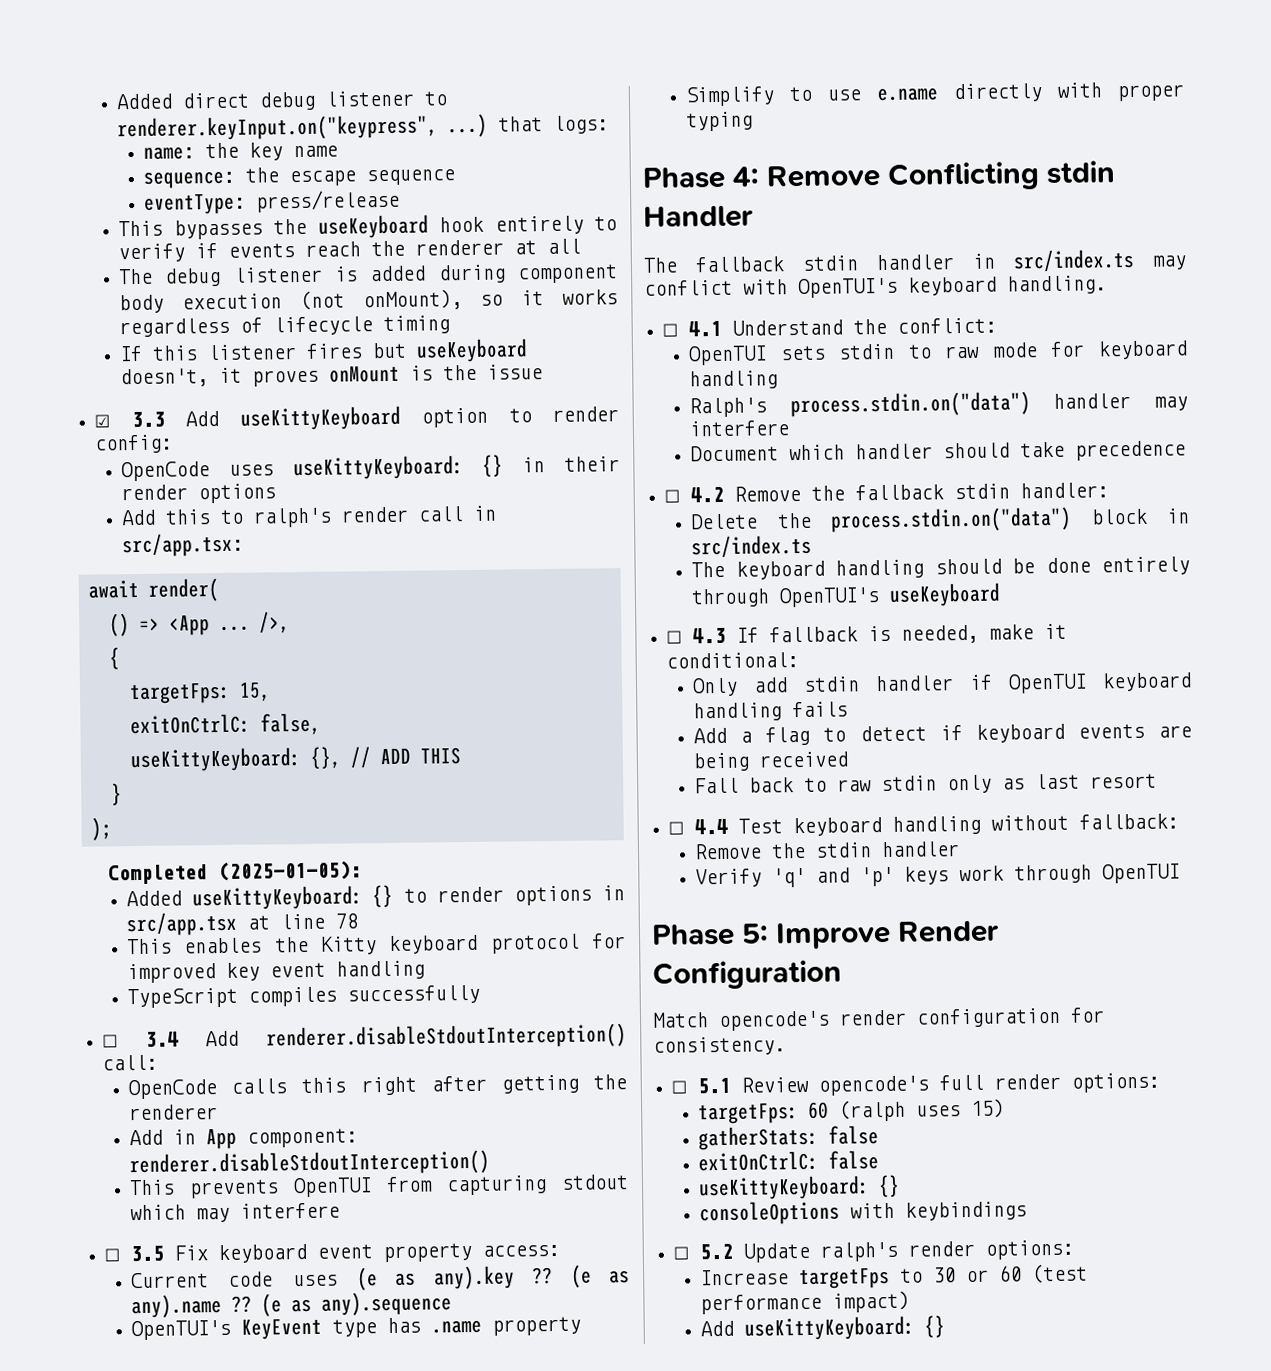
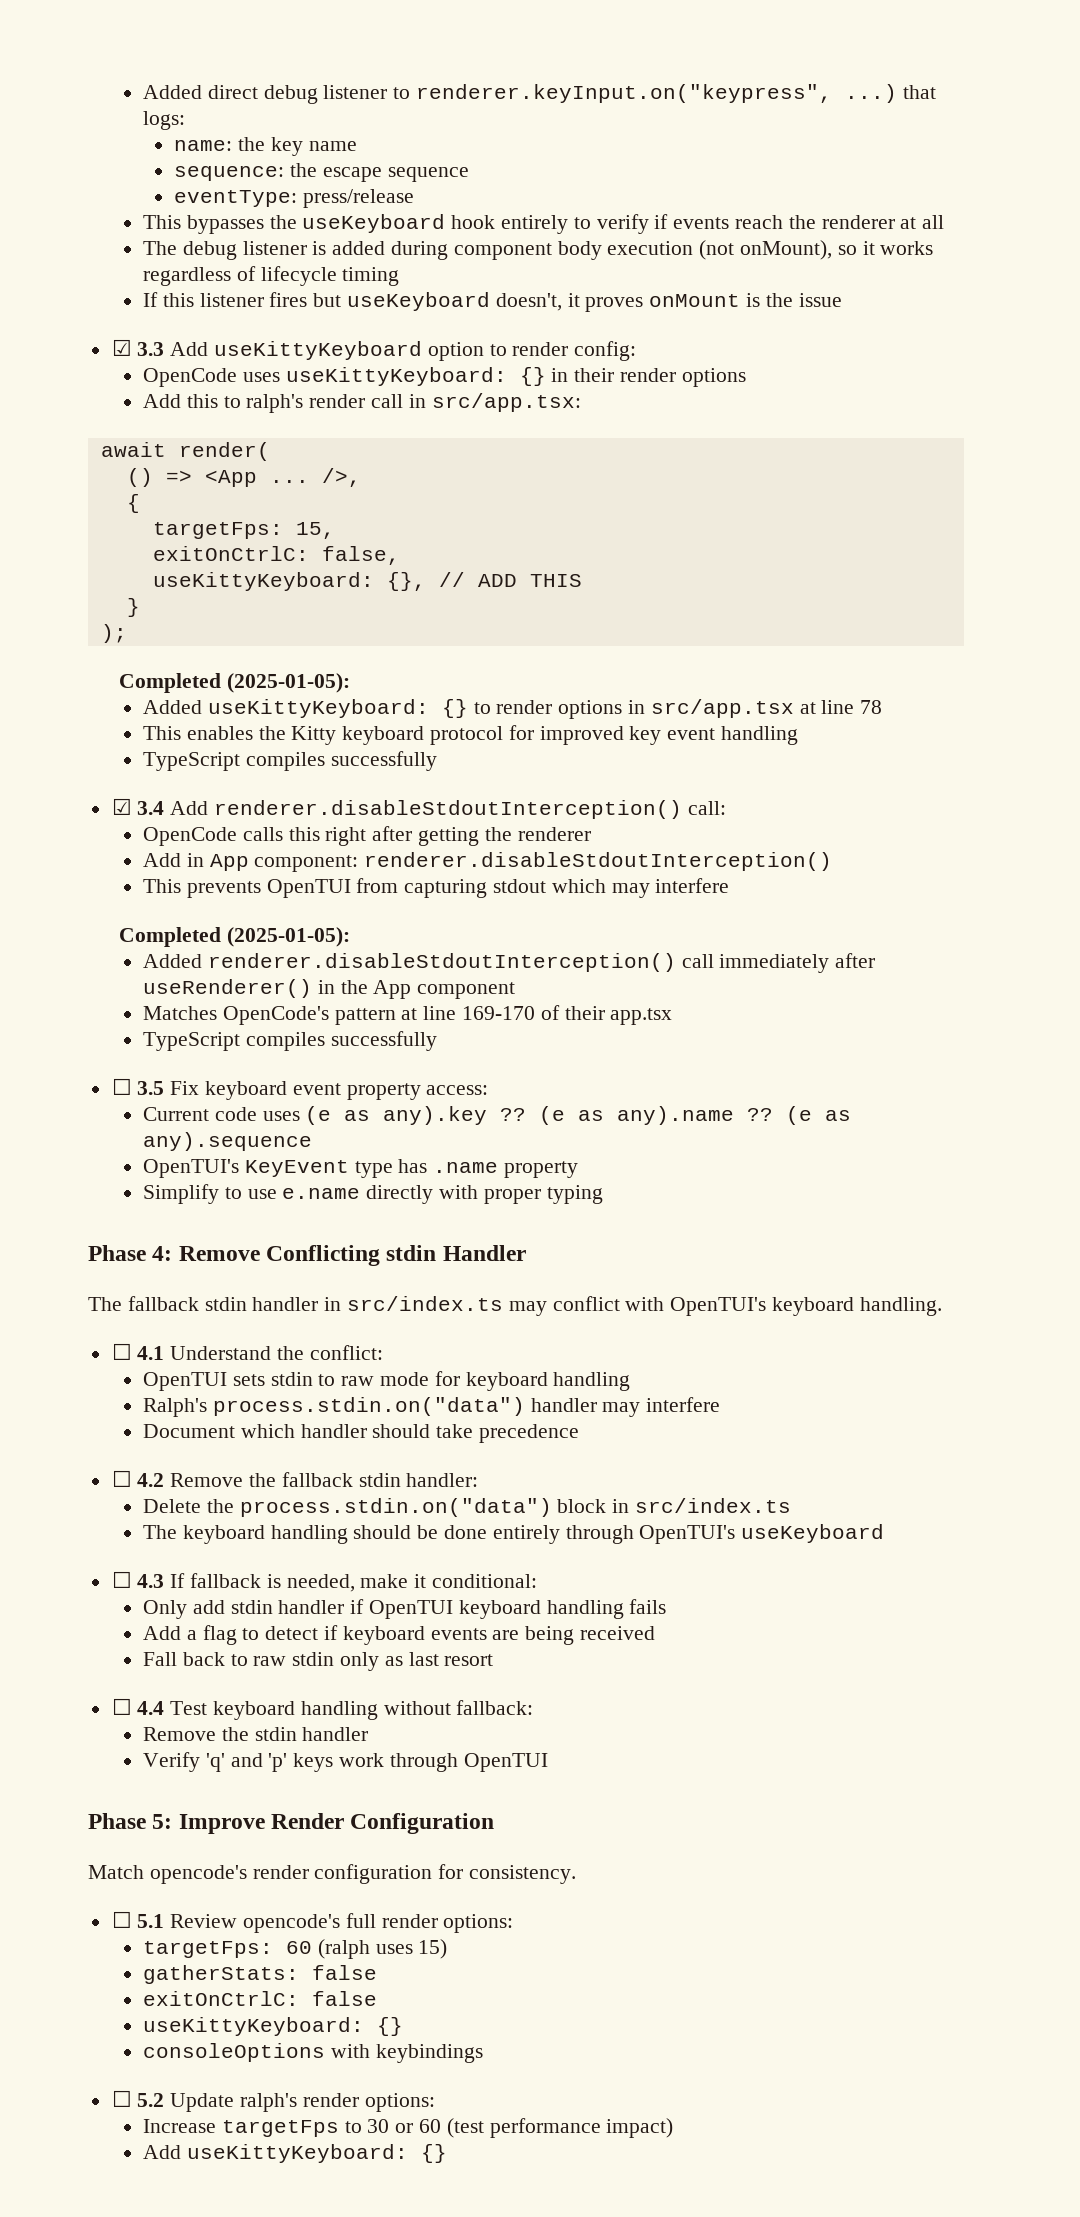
- ☐ 3.4 Add renderer.disableStdoutInterception() call:
+ ☑ 3.4 Add renderer.disableStdoutInterception() call:
  This prevents OpenTUI from capturing stdout which may interfere
+ Completed (2025-01-05):
+ Added renderer.disableStdoutInterception() call immediately after useRenderer() in the App component
+ Matches OpenCode's pattern at line 169-170 of their app.tsx
+ TypeScript compiles successfully

